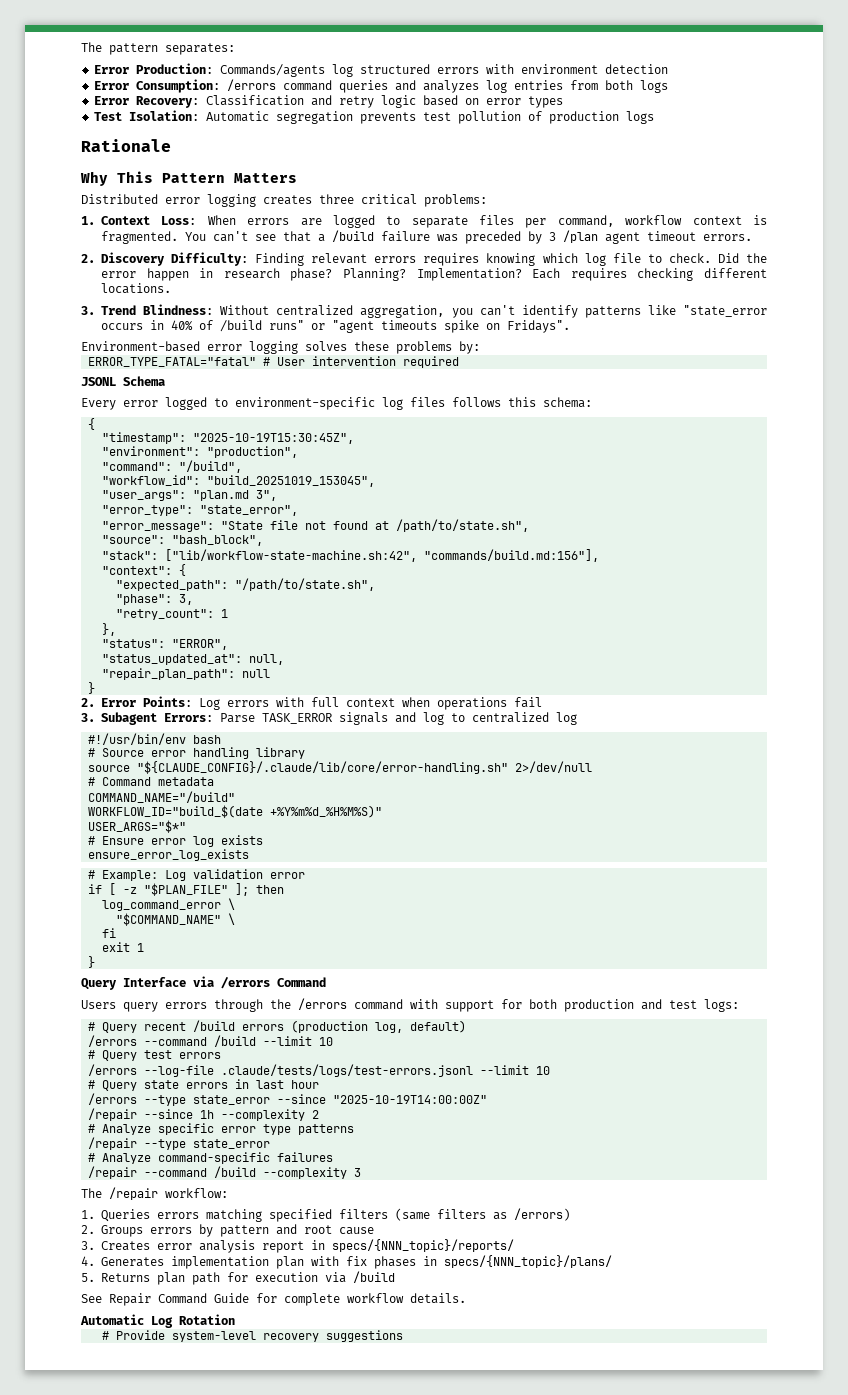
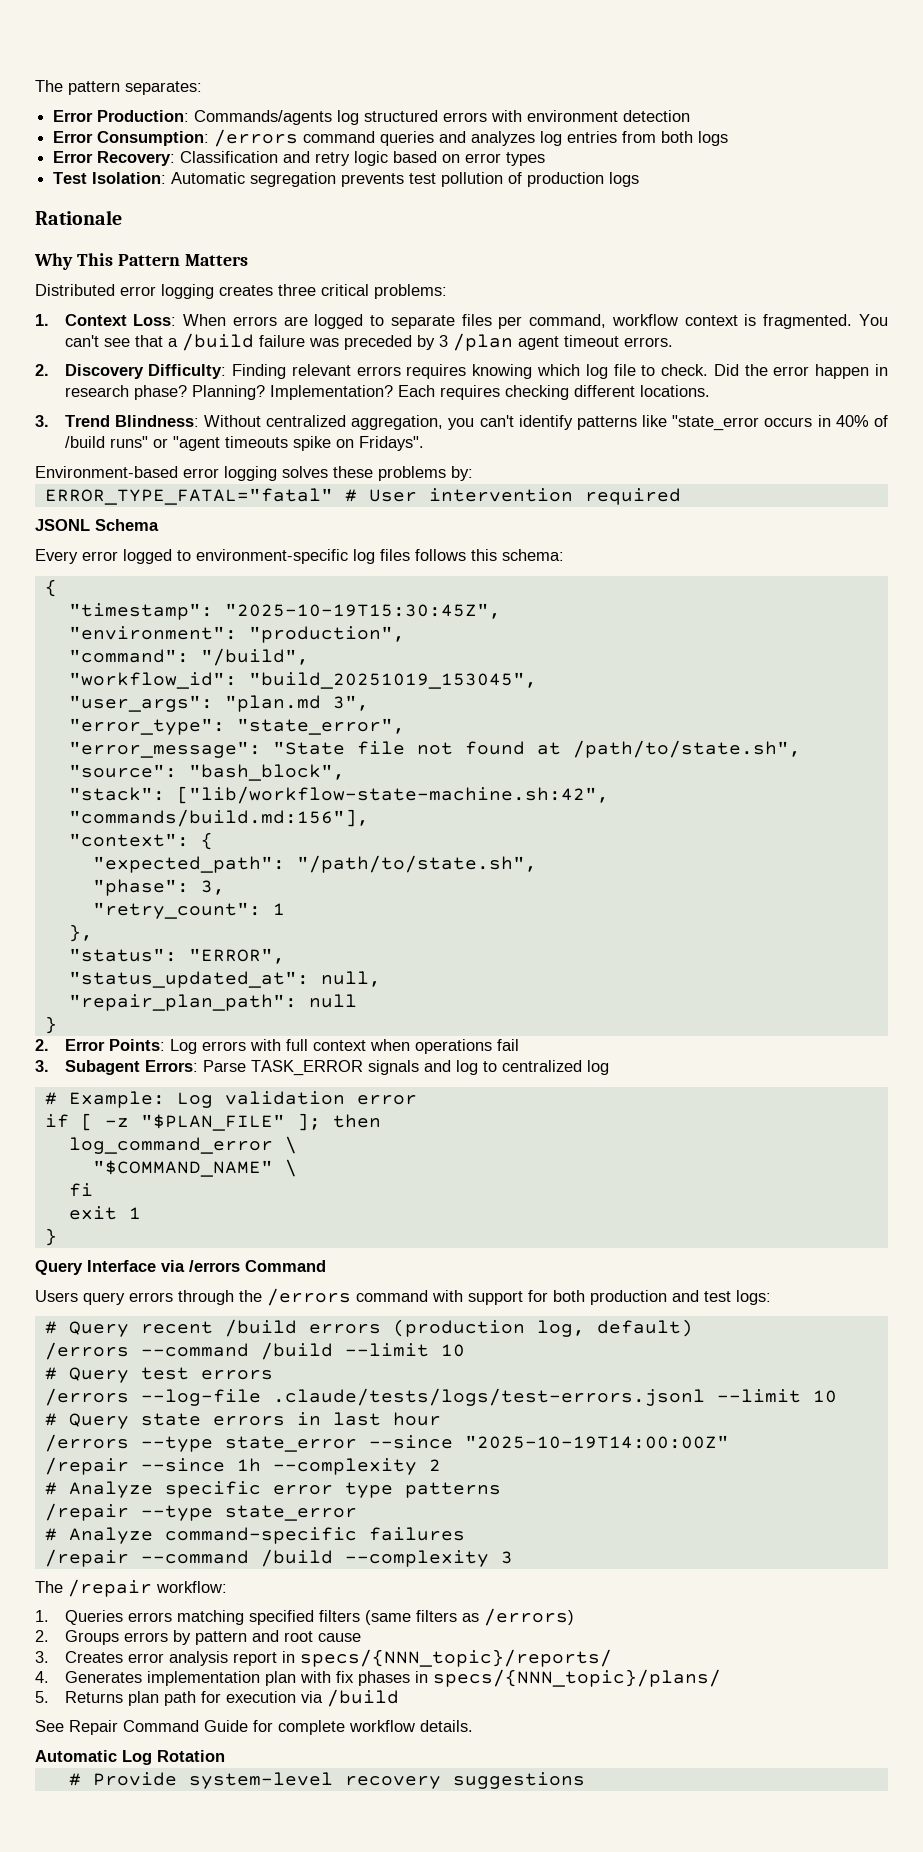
- #!/usr/bin/env bash
- # Source error handling library
- source "${CLAUDE_CONFIG}/.claude/lib/core/error-handling.sh" 2>/dev/null
- # Command metadata
- COMMAND_NAME="/build"
- WORKFLOW_ID="build_$(date +%Y%m%d_%H%M%S)"
- USER_ARGS="$*"
- # Ensure error log exists
- ensure_error_log_exists

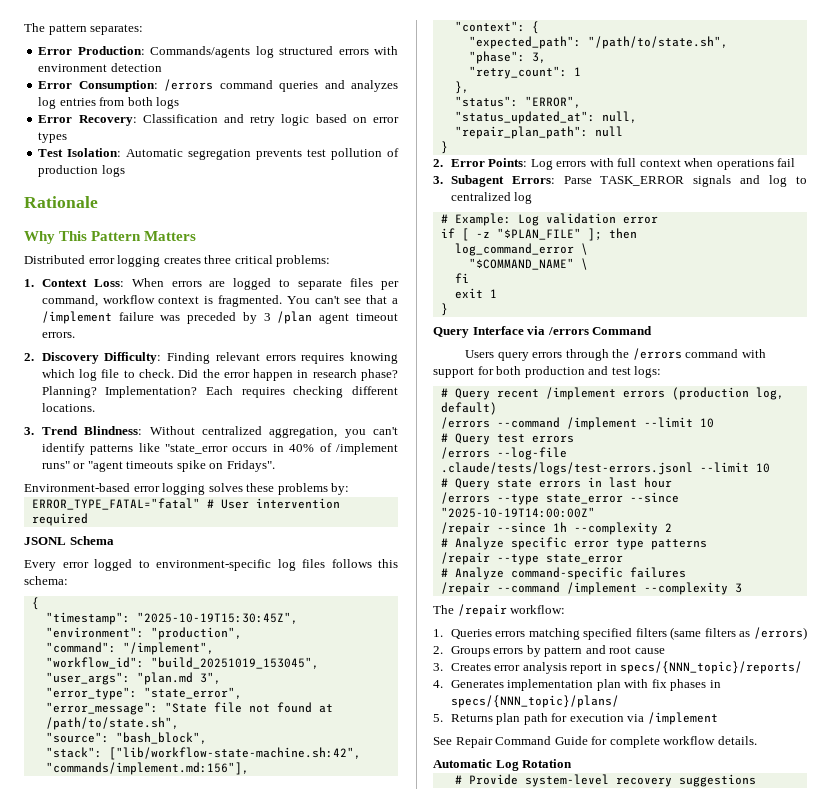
- You can't see that a /build failure was preceded by 3 /plan agent timeout errors.
+ You can't see that a /implement failure was preceded by 3 /plan agent timeout errors.
- 3. Trend Blindness: Without centralized aggregation, you can't identify patterns like "state_error occurs in 40% of /build runs" or "agent timeouts spike on Fridays".
+ 3. Trend Blindness: Without centralized aggregation, you can't identify patterns like "state_error occurs in 40% of /implement runs" or "agent timeouts spike on Fridays".
- "command": "/build",
+ "command": "/implement",
- "stack": ["lib/workflow-state-machine.sh:42", "commands/build.md:156"],
+ "stack": ["lib/workflow-state-machine.sh:42", "commands/implement.md:156"],
- # Query recent /build errors (production log, default)
+ # Query recent /implement errors (production log, default)
- /errors --command /build --limit 10
+ /errors --command /implement --limit 10
- /repair --command /build --complexity 3
+ /repair --command /implement --complexity 3
- 5. Returns plan path for execution via /build
+ 5. Returns plan path for execution via /implement

